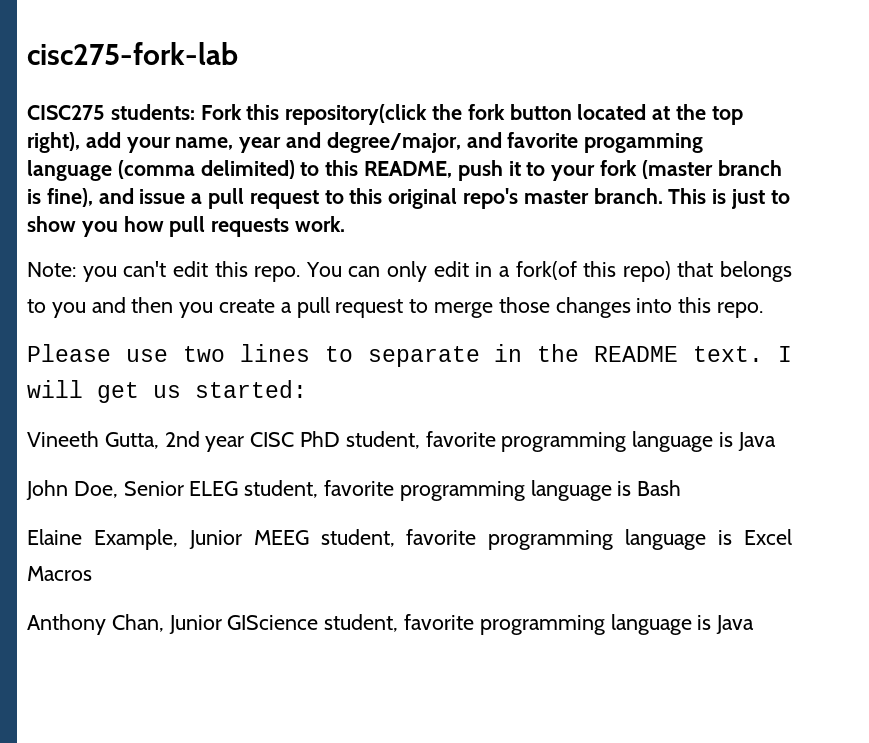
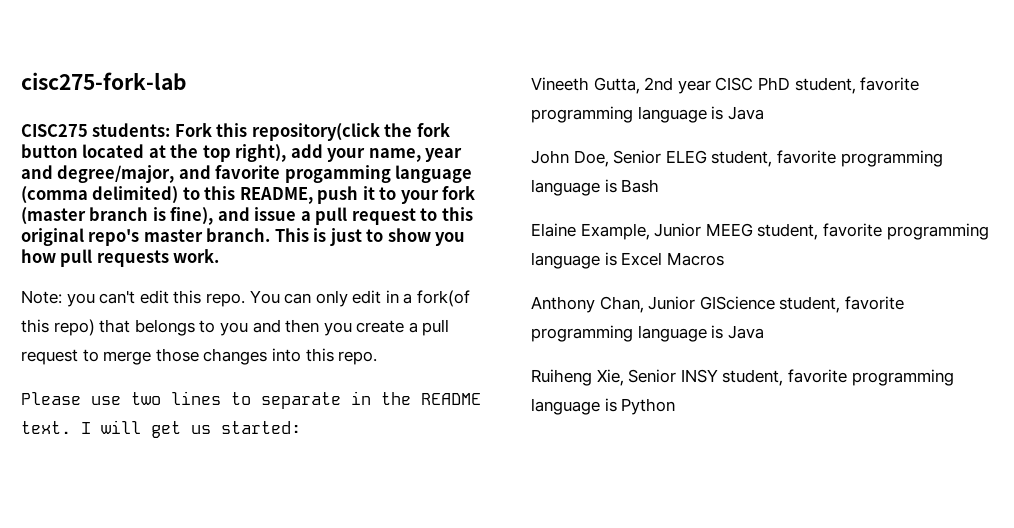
+ Ruiheng Xie, Senior INSY student, favorite programming language is Python

